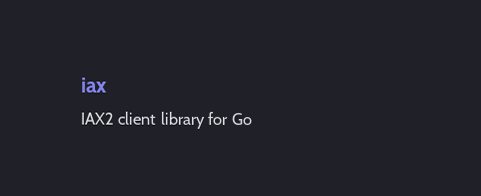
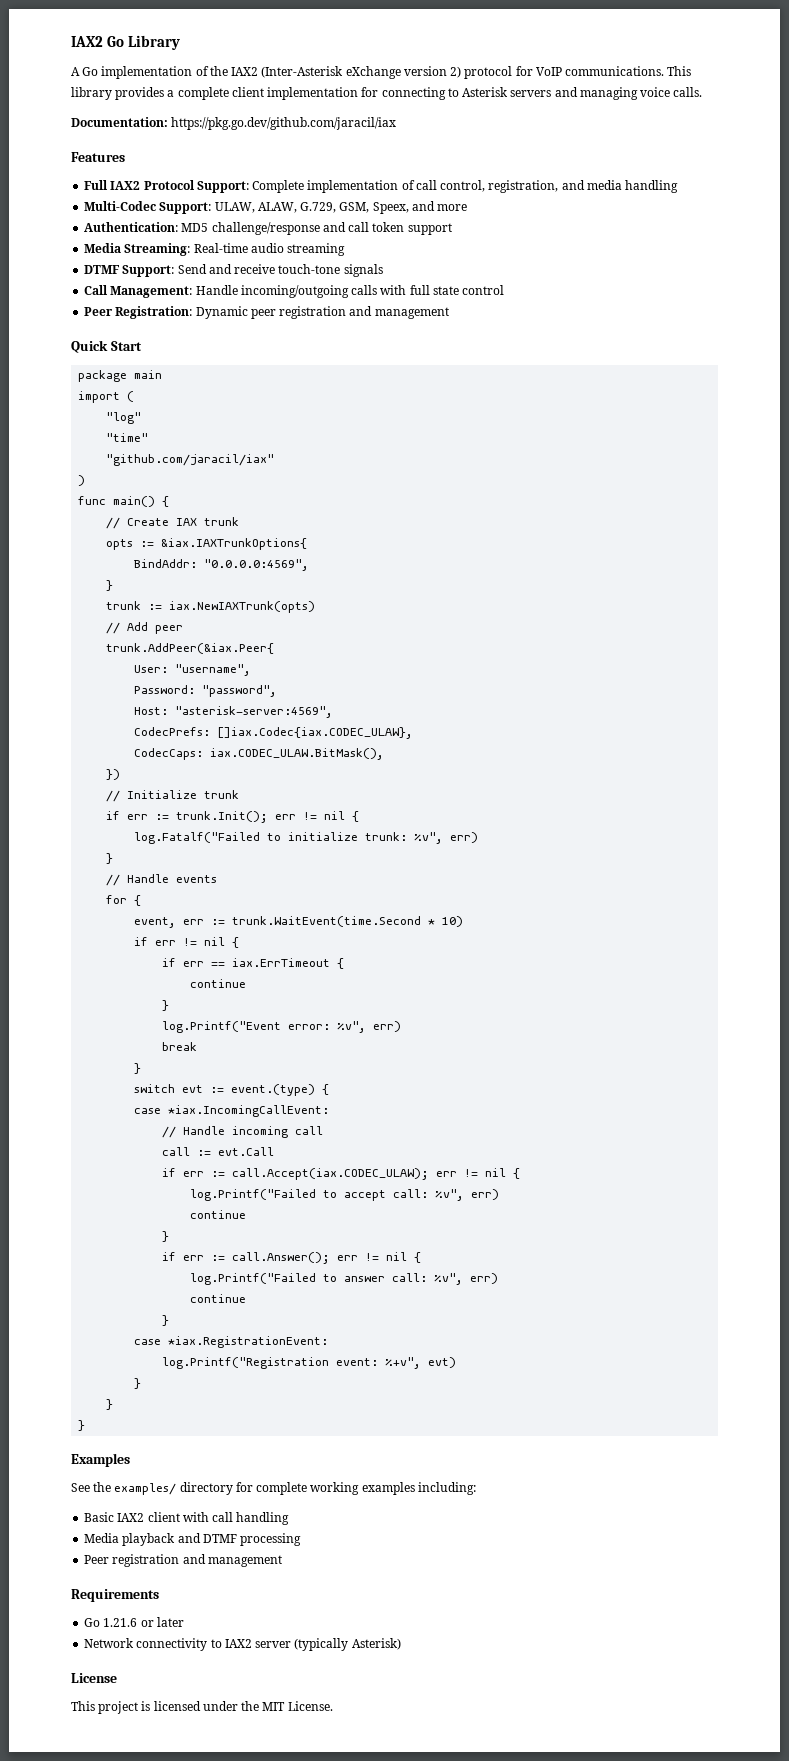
- iax
- IAX2 client library for Go
+ IAX2 Go Library
+ A Go implementation of the IAX2 (Inter-Asterisk eXchange version 2) protocol for VoIP communications. This library provides a complete client implementation for connecting to Asterisk servers and managing voice calls.
+ Documentation: https://pkg.go.dev/github.com/jaracil/iax
+ Features
+ Full IAX2 Protocol Support: Complete implementation of call control, registration, and media handling
+ Multi-Codec Support: ULAW, ALAW, G.729, GSM, Speex, and more
+ Authentication: MD5 challenge/response and call token support
+ Media Streaming: Real-time audio streaming
+ DTMF Support: Send and receive touch-tone signals
+ Call Management: Handle incoming/outgoing calls with full state control
+ Peer Registration: Dynamic peer registration and management
+ Quick Start
+ package main
+ import (
+ "log"
+ "time"
+ "github.com/jaracil/iax"
+ )
+ func main() {
+ // Create IAX trunk
+ opts := &iax.IAXTrunkOptions{
+ BindAddr: "0.0.0.0:4569",
+ }
+ trunk := iax.NewIAXTrunk(opts)
+ // Add peer
+ trunk.AddPeer(&iax.Peer{
+ User: "username",
+ Password: "password",
+ Host: "asterisk-server:4569",
+ CodecPrefs: []iax.Codec{iax.CODEC_ULAW},
+ CodecCaps: iax.CODEC_ULAW.BitMask(),
+ })
+ // Initialize trunk
+ if err := trunk.Init(); err != nil {
+ log.Fatalf("Failed to initialize trunk: %v", err)
+ }
+ // Handle events
+ for {
+ event, err := trunk.WaitEvent(time.Second * 10)
+ if err != nil {
+ if err == iax.ErrTimeout {
+ continue
+ }
+ log.Printf("Event error: %v", err)
+ break
+ }
+ switch evt := event.(type) {
+ case *iax.IncomingCallEvent:
+ // Handle incoming call
+ call := evt.Call
+ if err := call.Accept(iax.CODEC_ULAW); err != nil {
+ log.Printf("Failed to accept call: %v", err)
+ continue
+ }
+ if err := call.Answer(); err != nil {
+ log.Printf("Failed to answer call: %v", err)
+ continue
+ }
+ case *iax.RegistrationEvent:
+ log.Printf("Registration event: %+v", evt)
+ }
+ }
+ }
+ Examples
+ See the examples/ directory for complete working examples including:
+ Basic IAX2 client with call handling
+ Media playback and DTMF processing
+ Peer registration and management
+ Requirements
+ Go 1.21.6 or later
+ Network connectivity to IAX2 server (typically Asterisk)
+ License
+ This project is licensed under the MIT License.

